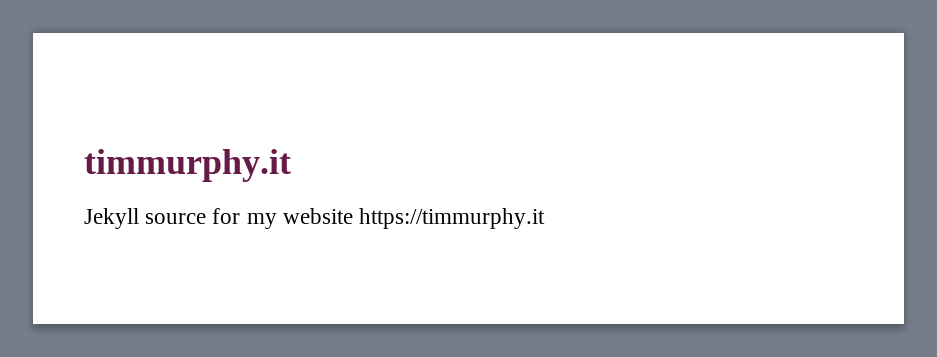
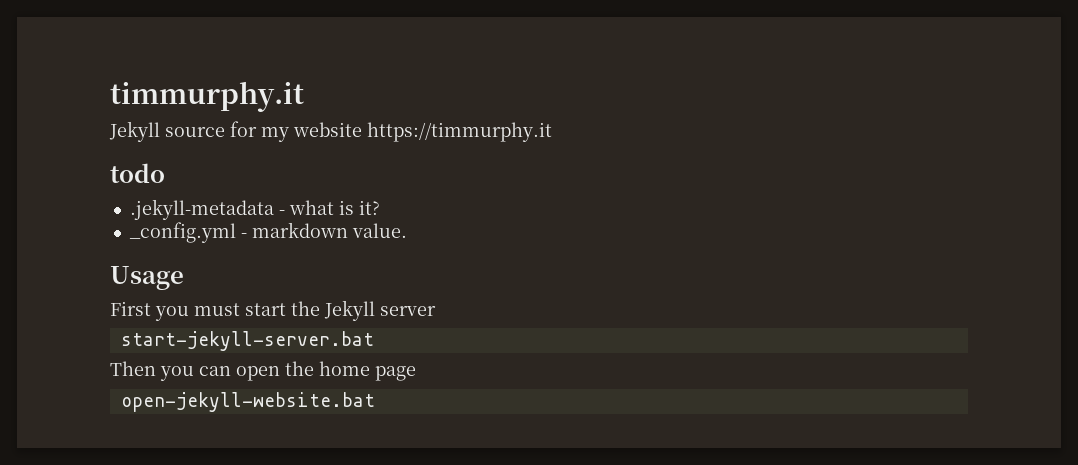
+ todo
+ .jekyll-metadata - what is it?
+ _config.yml - markdown value.
+ Usage
+ First you must start the Jekyll server
+ start-jekyll-server.bat
+ Then you can open the home page
+ open-jekyll-website.bat

